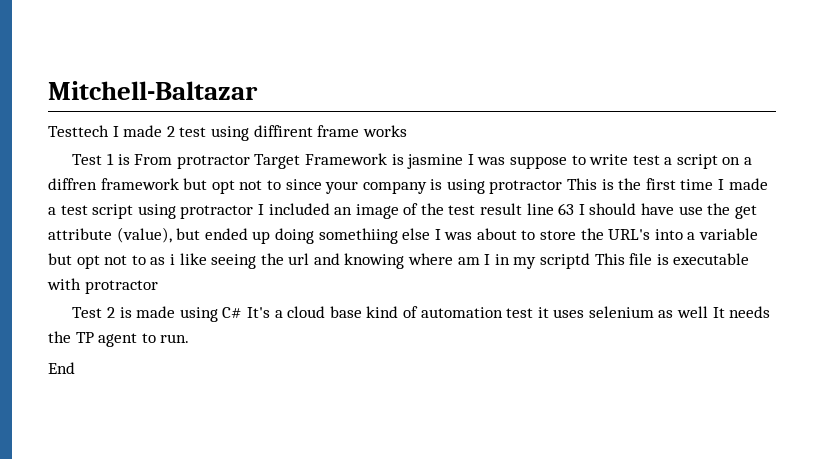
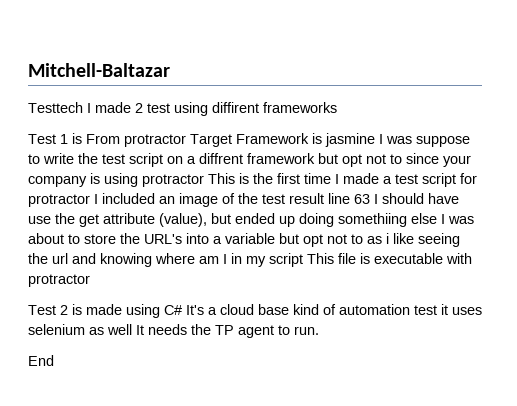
- Testtech I made 2 test using diffirent frame works
+ Testtech I made 2 test using diffirent frameworks
- Test 1 is From protractor Target Framework is jasmine I was suppose to write test a script on a diffren framework but opt not to since your company is using protractor This is the first time I made a test script using protractor I included an image of the test result line 63 I should have use the get attribute (value), but ended up doing somethiing else I was about to store the URL's into a variable but opt not to as i like seeing the url and knowing where am I in my scriptd This file is executable with protractor
+ Test 1 is From protractor Target Framework is jasmine I was suppose to write the test script on a diffrent framework but opt not to since your company is using protractor This is the first time I made a test script for protractor I included an image of the test result line 63 I should have use the get attribute (value), but ended up doing somethiing else I was about to store the URL's into a variable but opt not to as i like seeing the url and knowing where am I in my script This file is executable with protractor

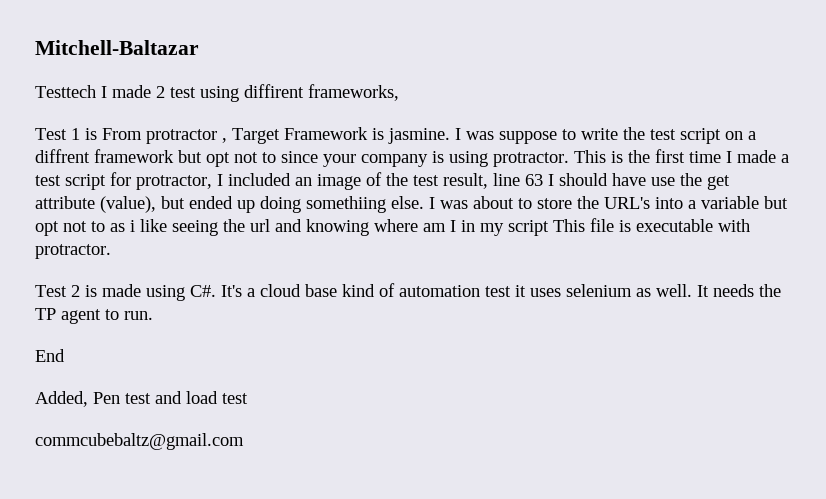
- Testtech I made 2 test using diffirent frameworks
+ Testtech I made 2 test using diffirent frameworks,
- Test 1 is From protractor Target Framework is jasmine I was suppose to write the test script on a diffrent framework but opt not to since your company is using protractor This is the first time I made a test script for protractor I included an image of the test result line 63 I should have use the get attribute (value), but ended up doing somethiing else I was about to store the URL's into a variable but opt not to as i like seeing the url and knowing where am I in my script This file is executable with protractor
+ Test 1 is From protractor , Target Framework is jasmine. I was suppose to write the test script on a diffrent framework but opt not to since your company is using protractor. This is the first time I made a test script for protractor, I included an image of the test result, line 63 I should have use the get attribute (value), but ended up doing somethiing else. I was about to store the URL's into a variable but opt not to as i like seeing the url and knowing where am I in my script This file is executable with protractor.
- Test 2 is made using C# It's a cloud base kind of automation test it uses selenium as well It needs the TP agent to run.
+ Test 2 is made using C#. It's a cloud base kind of automation test it uses selenium as well. It needs the TP agent to run.
+ Added, Pen test and load test
+ commcubebaltz@gmail.com

